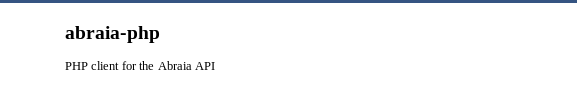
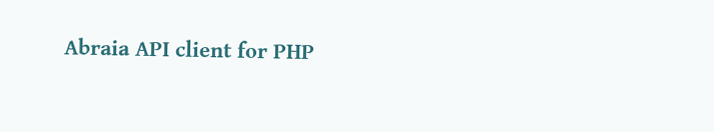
- abraia-php
- PHP client for the Abraia API
+ Abraia API client for PHP

